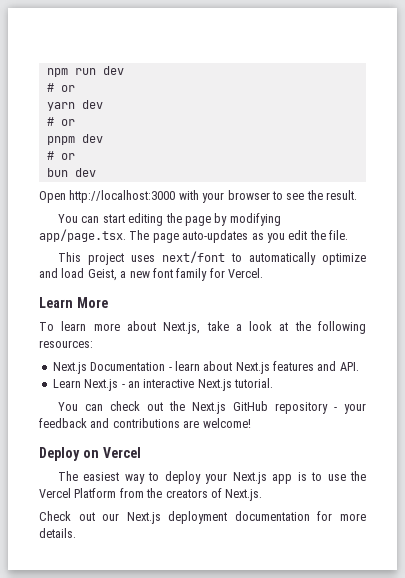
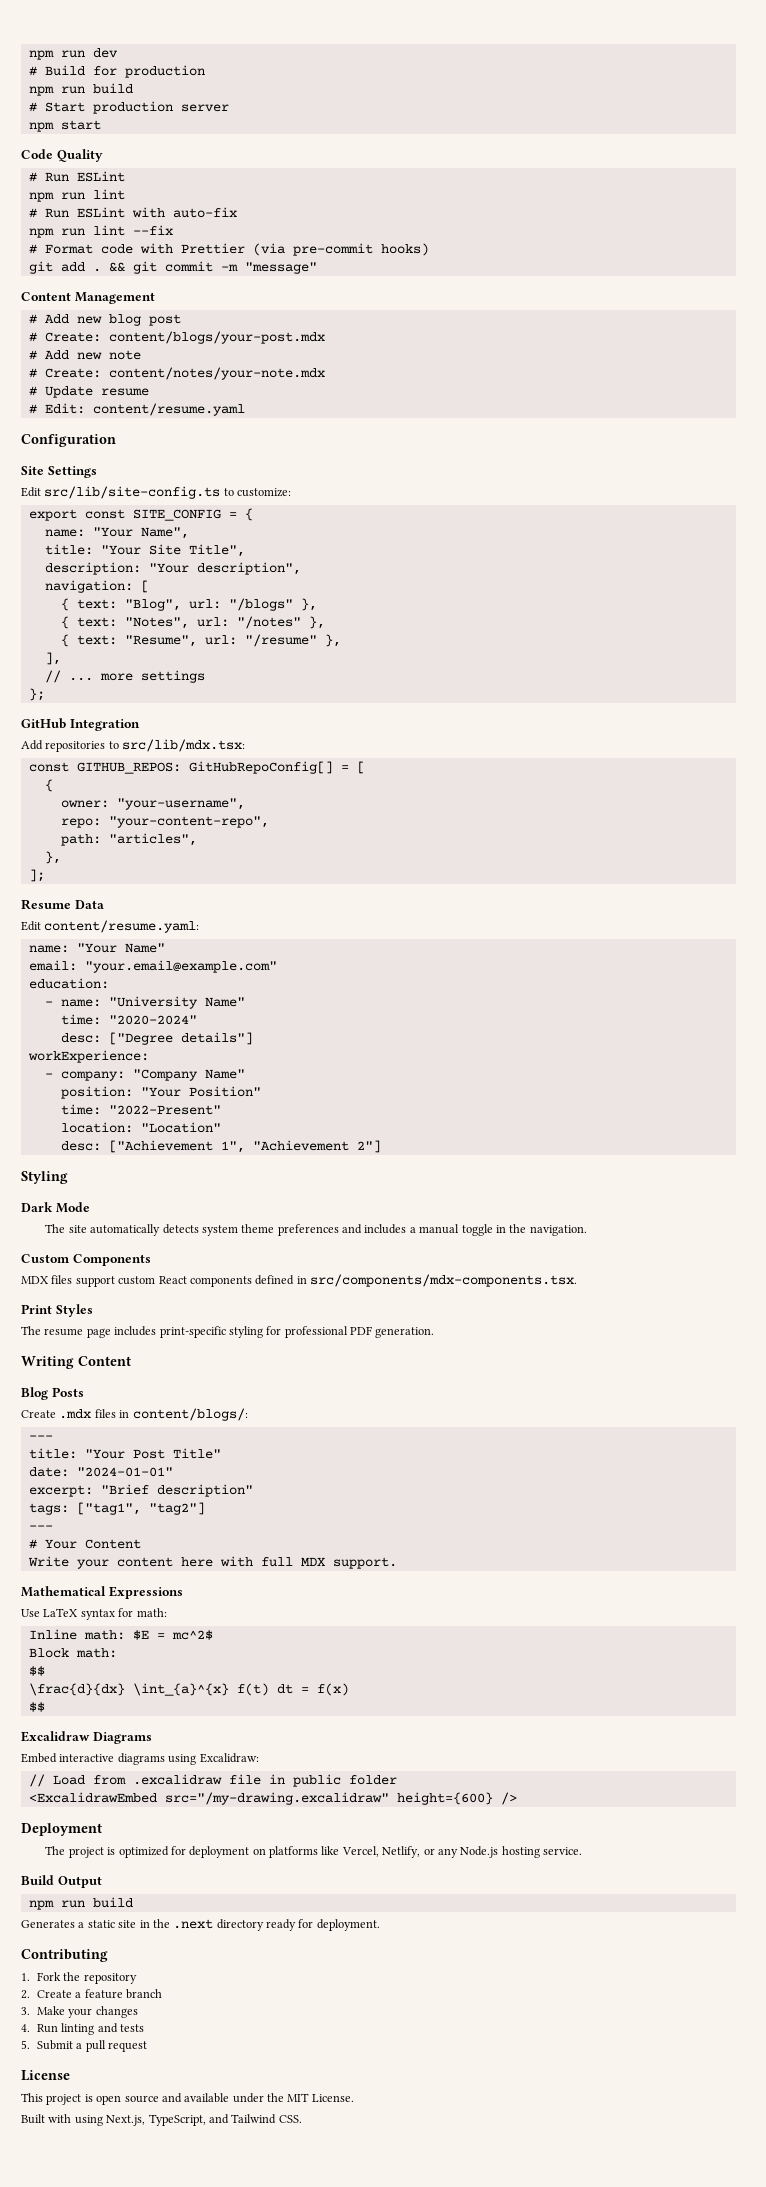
  npm run dev
- # or
- yarn dev
- # or
- pnpm dev
- # or
- bun dev
- Open http://localhost:3000 with your browser to see the result.
- You can start editing the page by modifying app/page.tsx. The page auto-updates as you edit the file.
- This project uses next/font to automatically optimize and load Geist, a new font family for Vercel.
- Learn More
- To learn more about Next.js, take a look at the following resources:
- Next.js Documentation - learn about Next.js features and API.
- Learn Next.js - an interactive Next.js tutorial.
- You can check out the Next.js GitHub repository - your feedback and contributions are welcome!
- Deploy on Vercel
- The easiest way to deploy your Next.js app is to use the Vercel Platform from the creators of Next.js.
- Check out our Next.js deployment documentation for more details.
+ # Build for production
+ npm run build
+ # Start production server
+ npm start
+ Code Quality
+ # Run ESLint
+ npm run lint
+ # Run ESLint with auto-fix
+ npm run lint --fix
+ # Format code with Prettier (via pre-commit hooks)
+ git add . && git commit -m "message"
+ Content Management
+ # Add new blog post
+ # Create: content/blogs/your-post.mdx
+ # Add new note
+ # Create: content/notes/your-note.mdx
+ # Update resume
+ # Edit: content/resume.yaml
+ Configuration
+ Site Settings
+ Edit src/lib/site-config.ts to customize:
+ export const SITE_CONFIG = {
+ name: "Your Name",
+ title: "Your Site Title",
+ description: "Your description",
+ navigation: [
+ { text: "Blog", url: "/blogs" },
+ { text: "Notes", url: "/notes" },
+ { text: "Resume", url: "/resume" },
+ ],
+ // ... more settings
+ };
+ GitHub Integration
+ Add repositories to src/lib/mdx.tsx:
+ const GITHUB_REPOS: GitHubRepoConfig[] = [
+ {
+ owner: "your-username",
+ repo: "your-content-repo",
+ path: "articles",
+ },
+ ];
+ Resume Data
+ Edit content/resume.yaml:
+ name: "Your Name"
+ email: "your.email@example.com"
+ education:
+ - name: "University Name"
+ time: "2020-2024"
+ desc: ["Degree details"]
+ workExperience:
+ - company: "Company Name"
+ position: "Your Position"
+ time: "2022-Present"
+ location: "Location"
+ desc: ["Achievement 1", "Achievement 2"]
+ Styling
+ Dark Mode
+ The site automatically detects system theme preferences and includes a manual toggle in the navigation.
+ Custom Components
+ MDX files support custom React components defined in src/components/mdx-components.tsx.
+ Print Styles
+ The resume page includes print-specific styling for professional PDF generation.
+ Writing Content
+ Blog Posts
+ Create .mdx files in content/blogs/:
+ ---
+ title: "Your Post Title"
+ date: "2024-01-01"
+ excerpt: "Brief description"
+ tags: ["tag1", "tag2"]
+ ---
+ # Your Content
+ Write your content here with full MDX support.
+ Mathematical Expressions
+ Use LaTeX syntax for math:
+ Inline math: $E = mc^2$
+ Block math:
+ $$
+ \frac{d}{dx} \int_{a}^{x} f(t) dt = f(x)
+ $$
+ Excalidraw Diagrams
+ Embed interactive diagrams using Excalidraw:
+ // Load from .excalidraw file in public folder
+ <ExcalidrawEmbed src="/my-drawing.excalidraw" height={600} />
+ Deployment
+ The project is optimized for deployment on platforms like Vercel, Netlify, or any Node.js hosting service.
+ Build Output
+ npm run build
+ Generates a static site in the .next directory ready for deployment.
+ Contributing
+ 1. Fork the repository
+ 2. Create a feature branch
+ 3. Make your changes
+ 4. Run linting and tests
+ 5. Submit a pull request
+ License
+ This project is open source and available under the MIT License.
+ Built with using Next.js, TypeScript, and Tailwind CSS.

